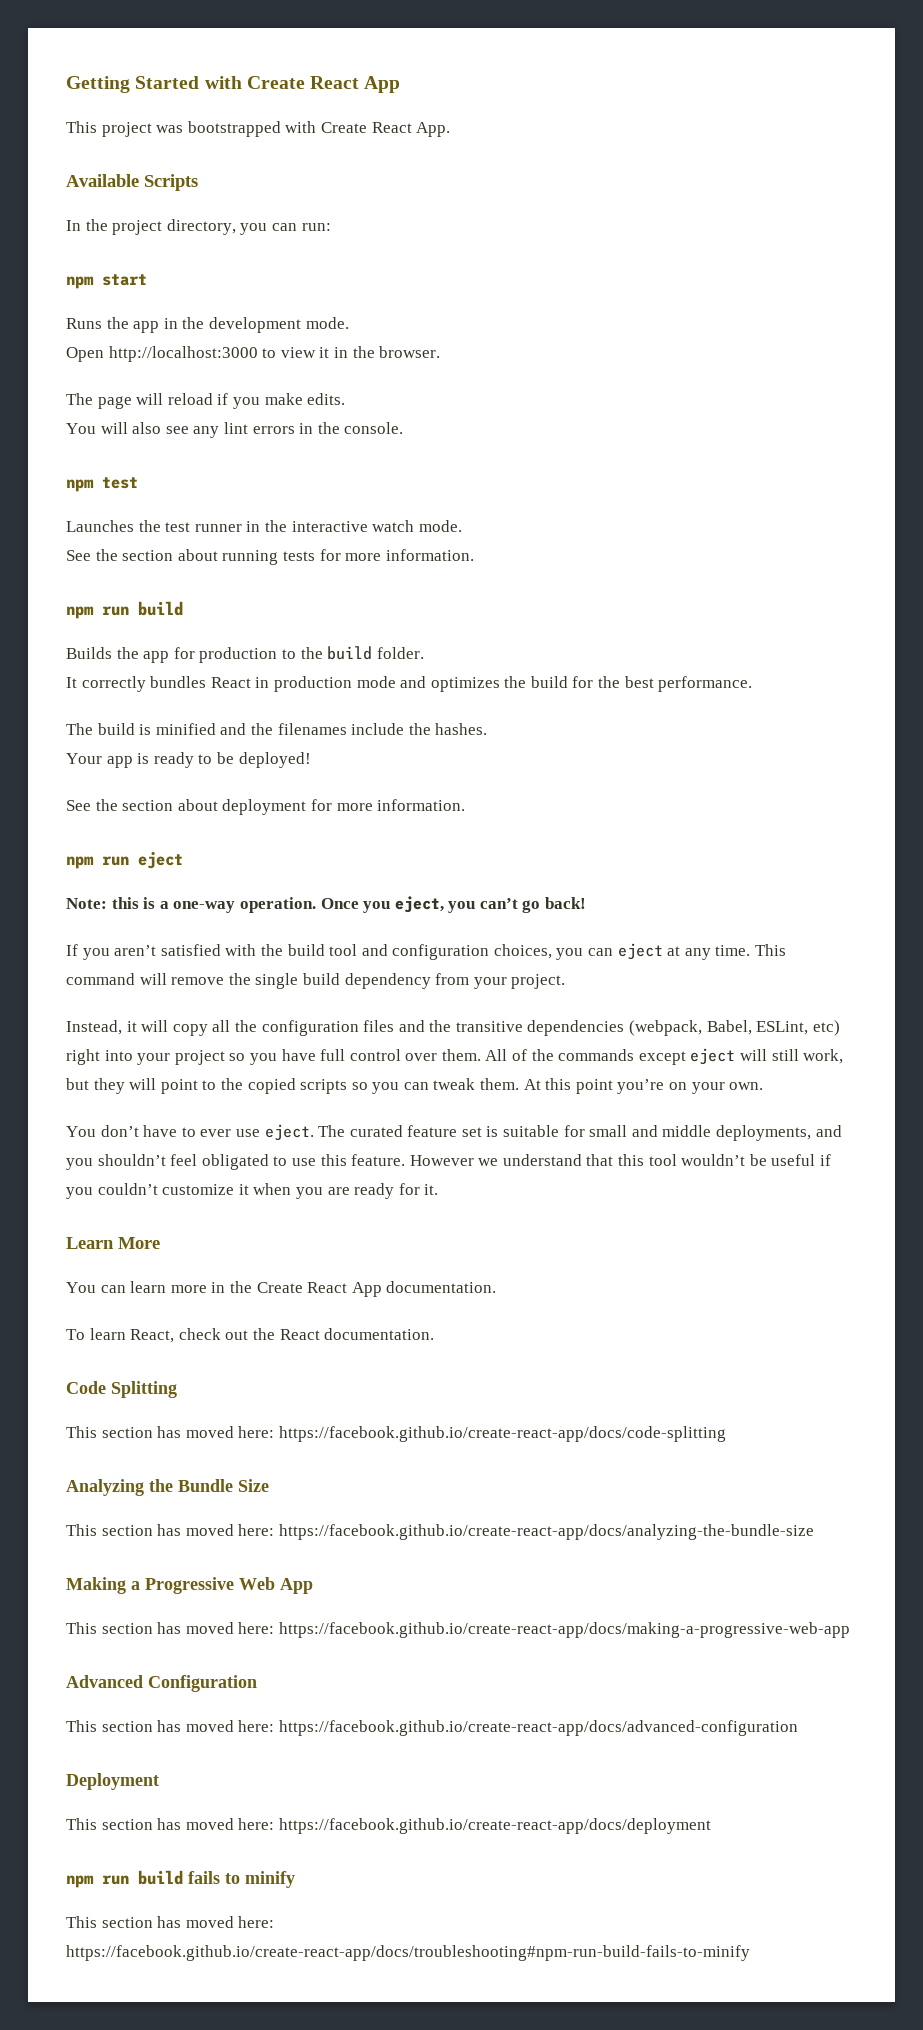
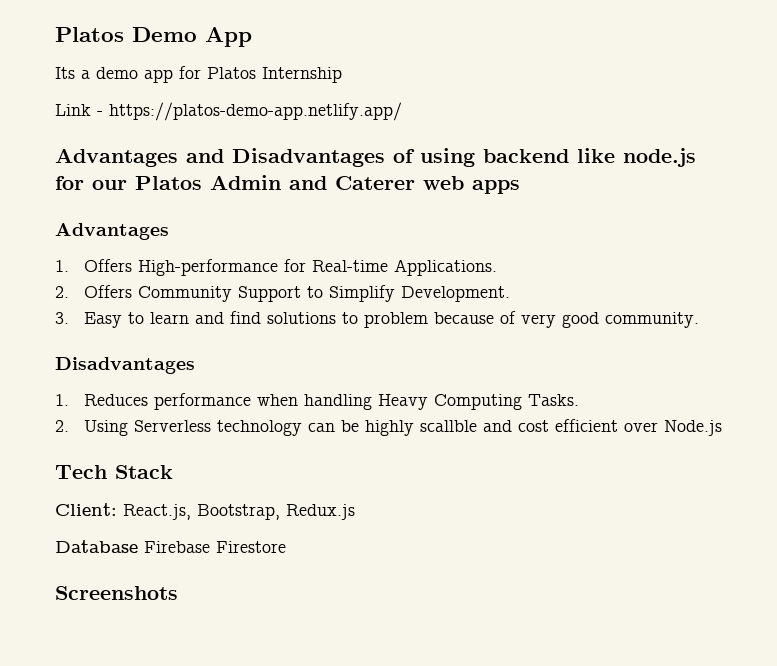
- Getting Started with Create React App
- This project was bootstrapped with Create React App.
- Available Scripts
- In the project directory, you can run:
- npm start
- Runs the app in the development mode.
- Open http://localhost:3000 to view it in the browser.
- The page will reload if you make edits.
- You will also see any lint errors in the console.
- npm test
- Launches the test runner in the interactive watch mode.
- See the section about running tests for more information.
- npm run build
- Builds the app for production to the build folder.
- It correctly bundles React in production mode and optimizes the build for the best performance.
- The build is minified and the filenames include the hashes.
- Your app is ready to be deployed!
- See the section about deployment for more information.
- npm run eject
- Note: this is a one-way operation. Once you eject, you can’t go back!
- If you aren’t satisfied with the build tool and configuration choices, you can eject at any time. This command will remove the single build dependency from your project.
- Instead, it will copy all the configuration files and the transitive dependencies (webpack, Babel, ESLint, etc) right into your project so you have full control over them. All of the commands except eject will still work, but they will point to the copied scripts so you can tweak them. At this point you’re on your own.
- You don’t have to ever use eject. The curated feature set is suitable for small and middle deployments, and you shouldn’t feel obligated to use this feature. However we understand that this tool wouldn’t be useful if you couldn’t customize it when you are ready for it.
- Learn More
- You can learn more in the Create React App documentation.
- To learn React, check out the React documentation.
- Code Splitting
- This section has moved here: https://facebook.github.io/create-react-app/docs/code-splitting
- Analyzing the Bundle Size
- This section has moved here: https://facebook.github.io/create-react-app/docs/analyzing-the-bundle-size
- Making a Progressive Web App
- This section has moved here: https://facebook.github.io/create-react-app/docs/making-a-progressive-web-app
- Advanced Configuration
- This section has moved here: https://facebook.github.io/create-react-app/docs/advanced-configuration
- Deployment
- This section has moved here: https://facebook.github.io/create-react-app/docs/deployment
- npm run build fails to minify
- This section has moved here: https://facebook.github.io/create-react-app/docs/troubleshooting#npm-run-build-fails-to-minify
+ Platos Demo App
+ Its a demo app for Platos Internship
+ Link - https://platos-demo-app.netlify.app/
+ Advantages and Disadvantages of using backend like node.js for our Platos Admin and Caterer web apps
+ Advantages
+ 1. Offers High-performance for Real-time Applications.
+ 2. Offers Community Support to Simplify Development.
+ 3. Easy to learn and find solutions to problem because of very good community.
+ Disadvantages
+ 1. Reduces performance when handling Heavy Computing Tasks.
+ 2. Using Serverless technology can be highly scallble and cost efficient over Node.js
+ Tech Stack
+ Client: React.js, Bootstrap, Redux.js
+ Database Firebase Firestore
+ Screenshots

